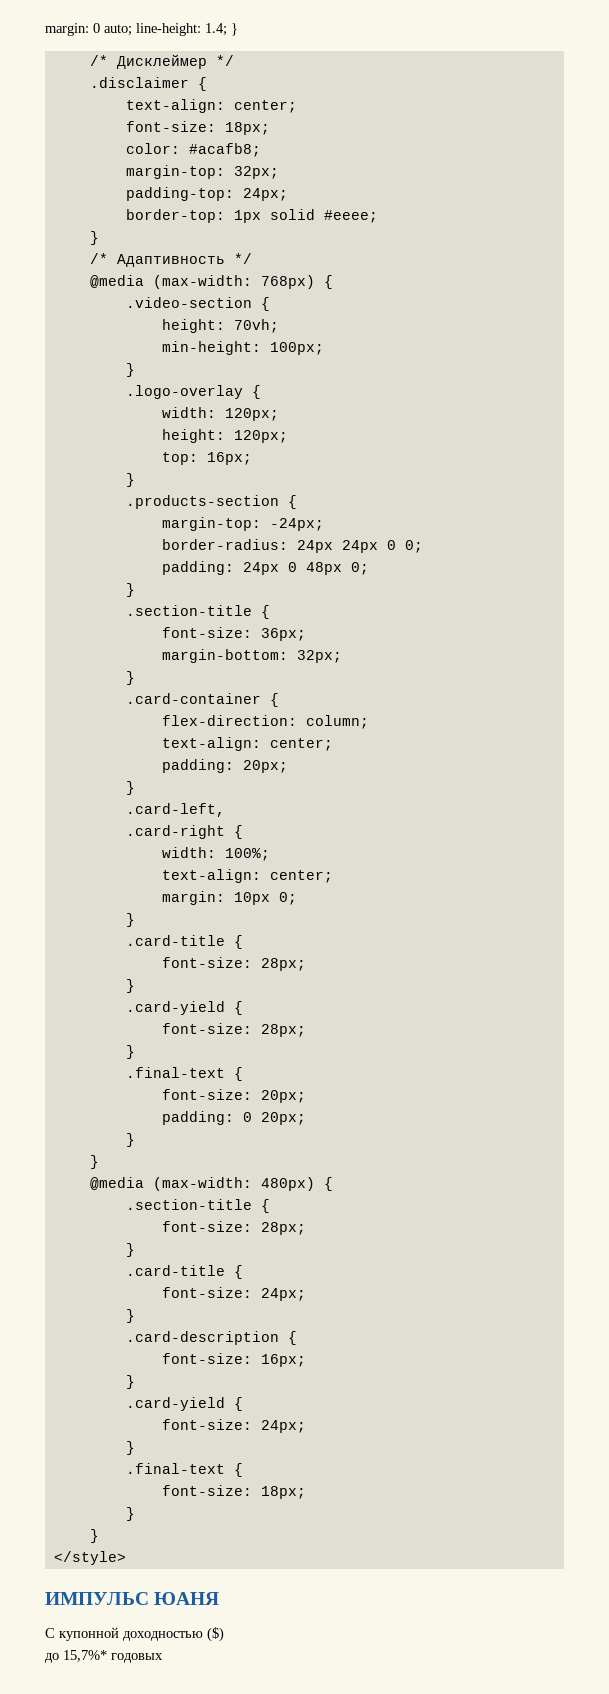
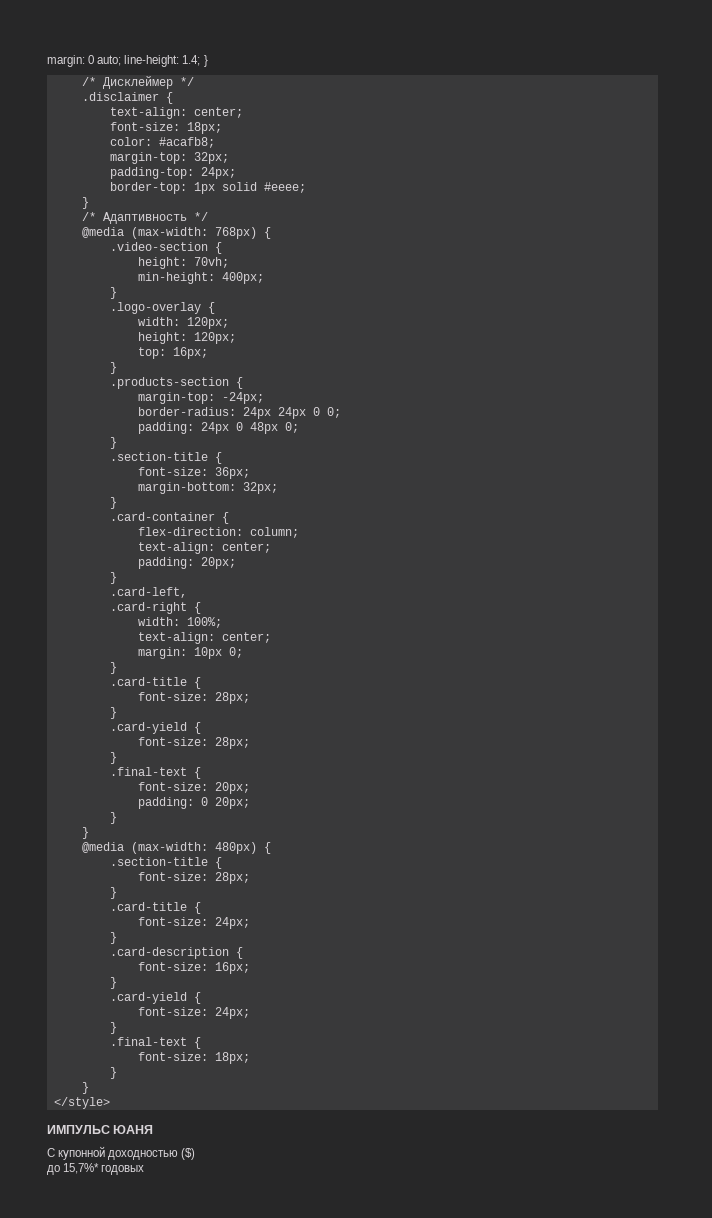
- min-height: 100px;
+ min-height: 400px;

